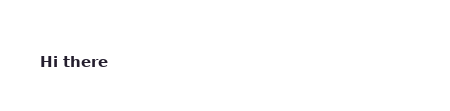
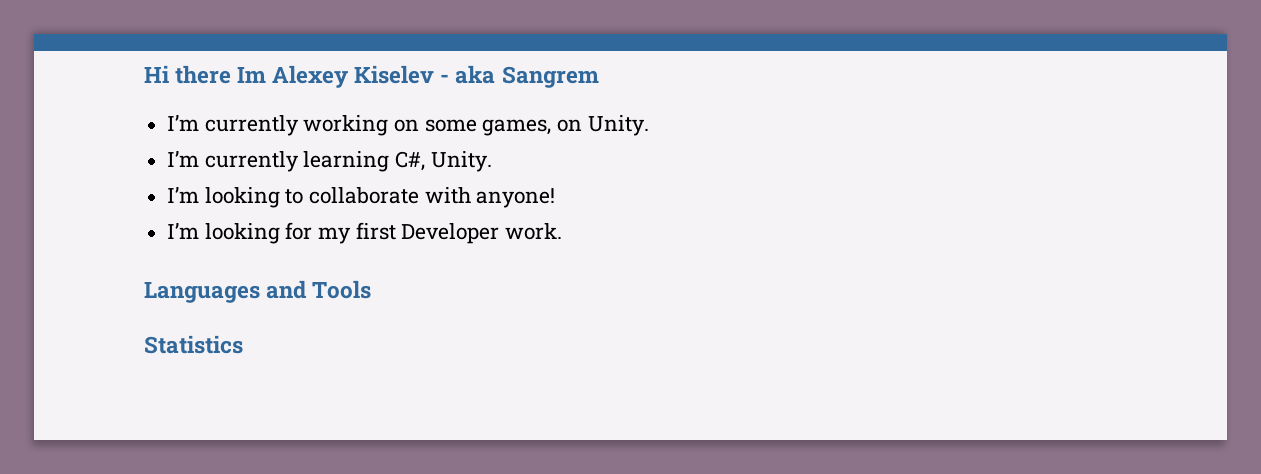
- Hi there
+ Hi there Im Alexey Kiselev - aka Sangrem
+ I’m currently working on some games, on Unity.
+ I’m currently learning C#, Unity.
+ I’m looking to collaborate with anyone!
+ I’m looking for my first Developer work.
+ Languages and Tools
+ Statistics

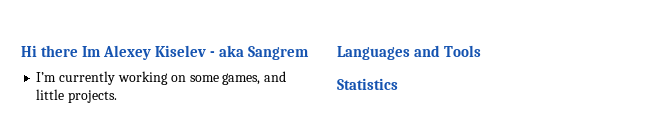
- I’m currently working on some games, on Unity.
- I’m currently learning C#, Unity.
- I’m looking to collaborate with anyone!
- I’m looking for my first Developer work.
+ I’m currently working on some games, and little projects.

